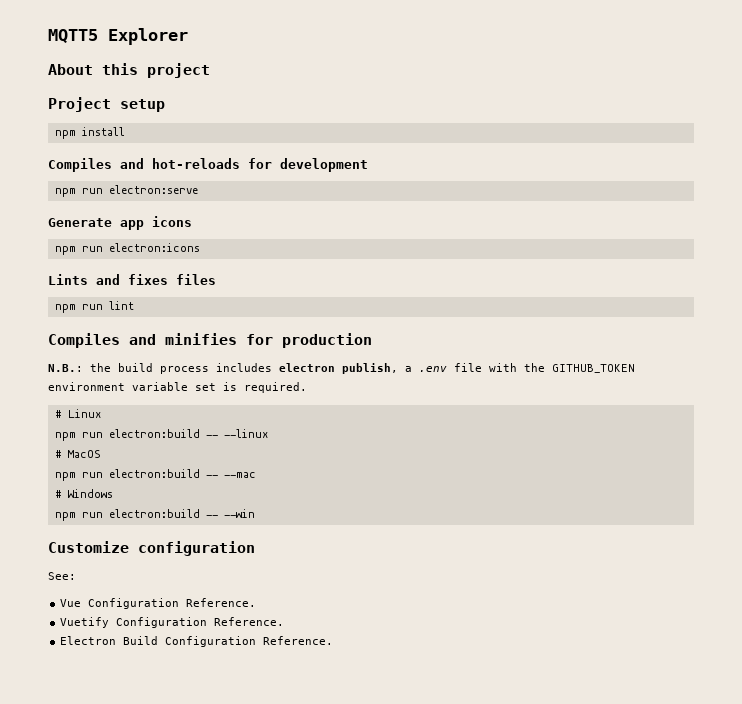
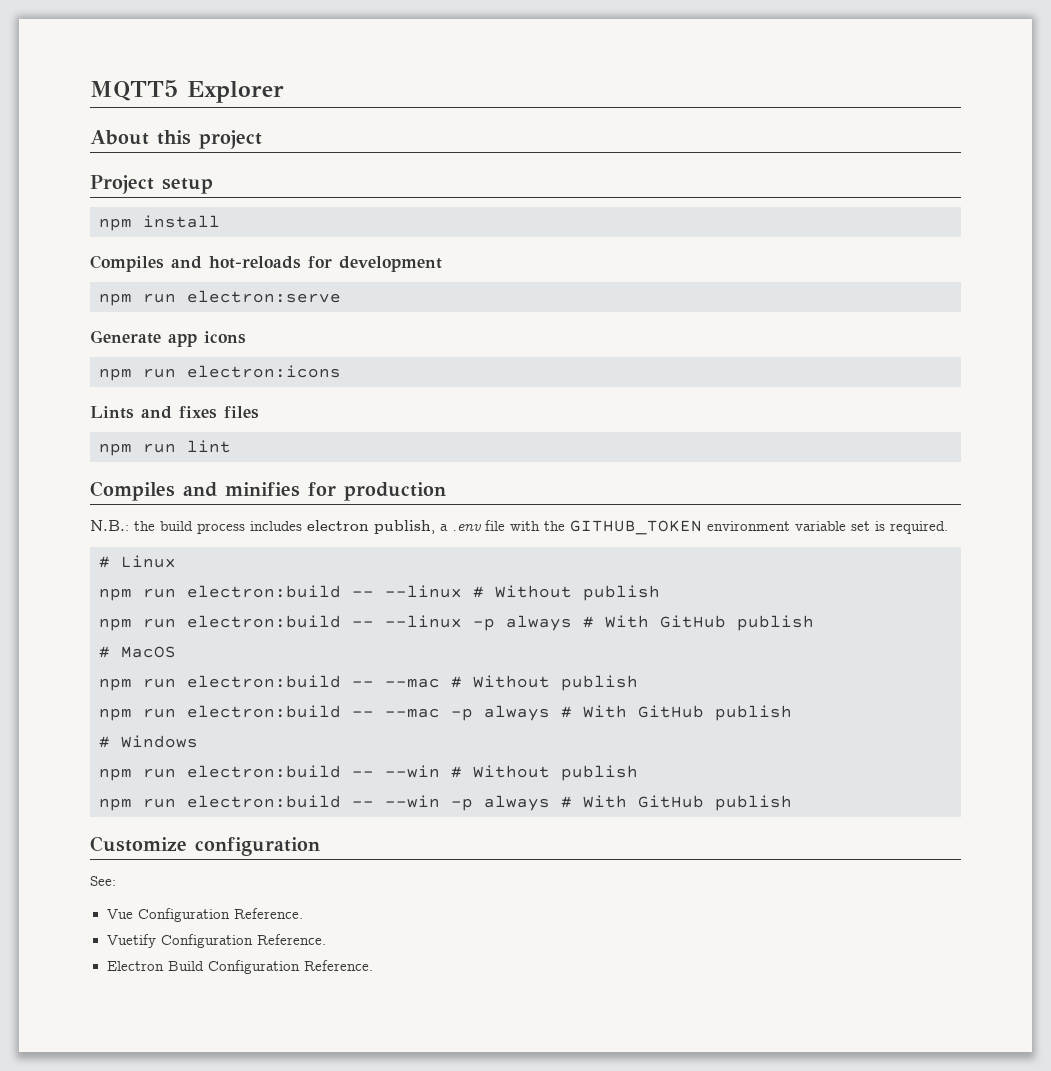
- npm run electron:build -- --linux
+ npm run electron:build -- --linux # Without publish
+ npm run electron:build -- --linux -p always # With GitHub publish
- npm run electron:build -- --mac
+ npm run electron:build -- --mac # Without publish
+ npm run electron:build -- --mac -p always # With GitHub publish
- npm run electron:build -- --win
+ npm run electron:build -- --win # Without publish
+ npm run electron:build -- --win -p always # With GitHub publish

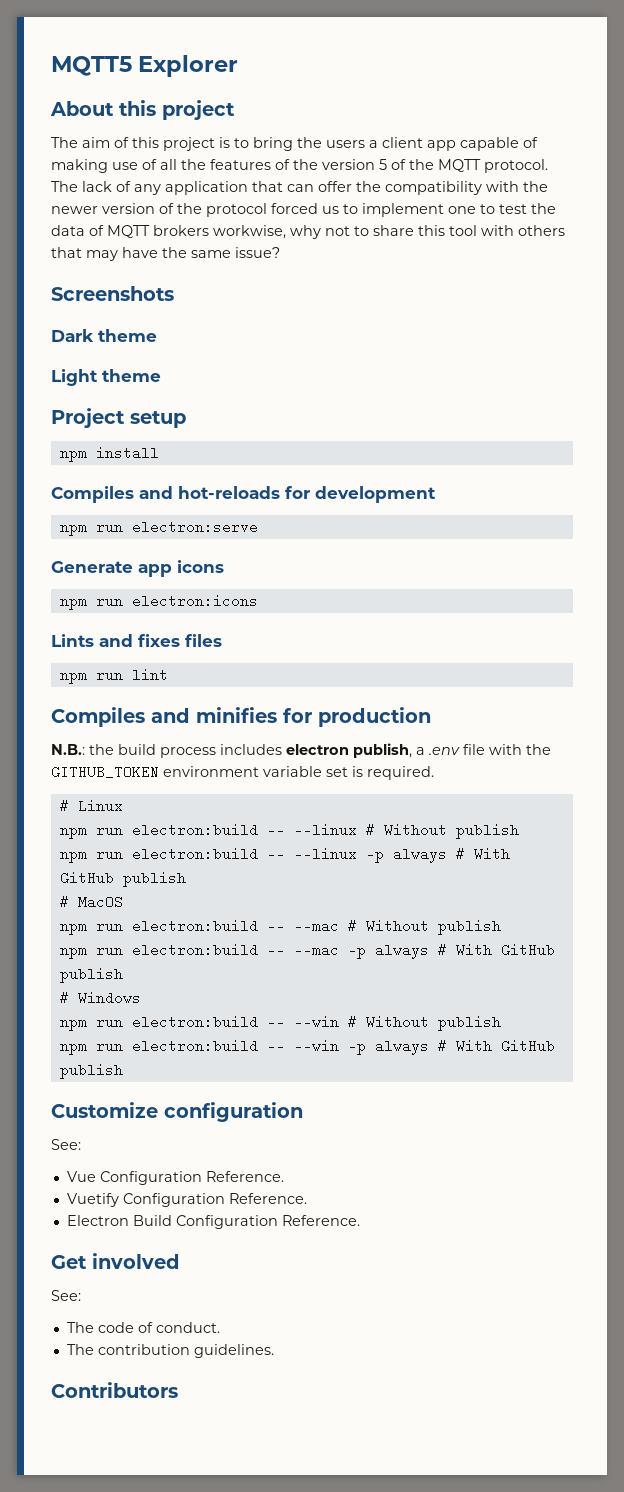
+ The aim of this project is to bring the users a client app capable of making use of all the features of the version 5 of the MQTT protocol. The lack of any application that can offer the compatibility with the newer version of the protocol forced us to implement one to test the data of MQTT brokers workwise, why not to share this tool with others that may have the same issue?
+ Screenshots
+ Dark theme
+ Light theme
+ Get involved
+ See:
+ The code of conduct.
+ The contribution guidelines.
+ Contributors

